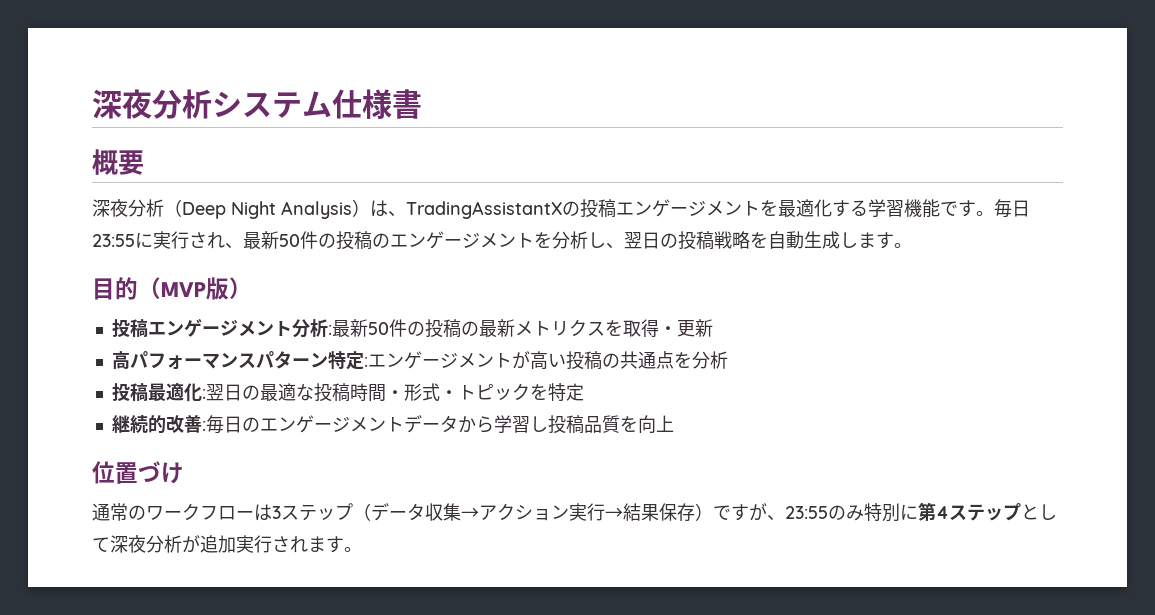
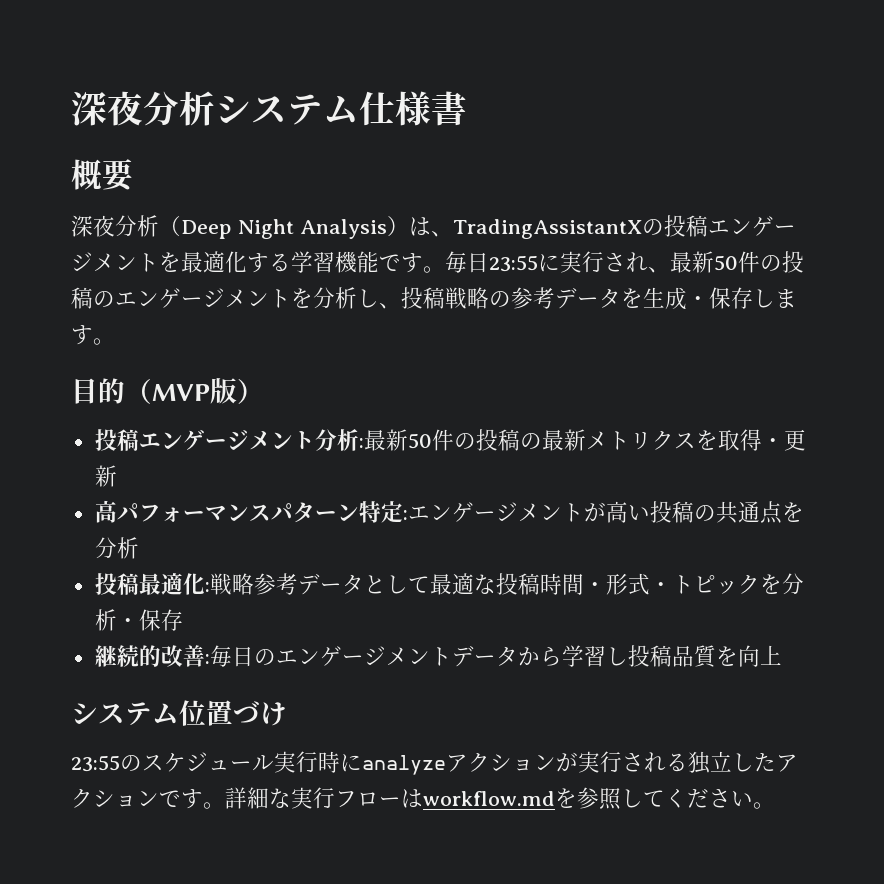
- 毎日23:55に実行され、最新50件の投稿のエンゲージメントを分析し、翌日の投稿戦略を自動生成します。
+ 毎日23:55に実行され、最新50件の投稿のエンゲージメントを分析し、投稿戦略の参考データを生成・保存します。
- 投稿最適化:翌日の最適な投稿時間・形式・トピックを特定
+ 投稿最適化:戦略参考データとして最適な投稿時間・形式・トピックを分析・保存
- 位置づけ
+ システム位置づけ
- 通常のワークフローは3ステップ（データ収集→アクション実行→結果保存）ですが、23:55のみ特別に第4ステップとして深夜分析が追加実行されます。
+ 23:55のスケジュール実行時にanalyzeアクションが実行される独立したアクションです。詳細な実行フローはworkflow.mdを参照してください。

